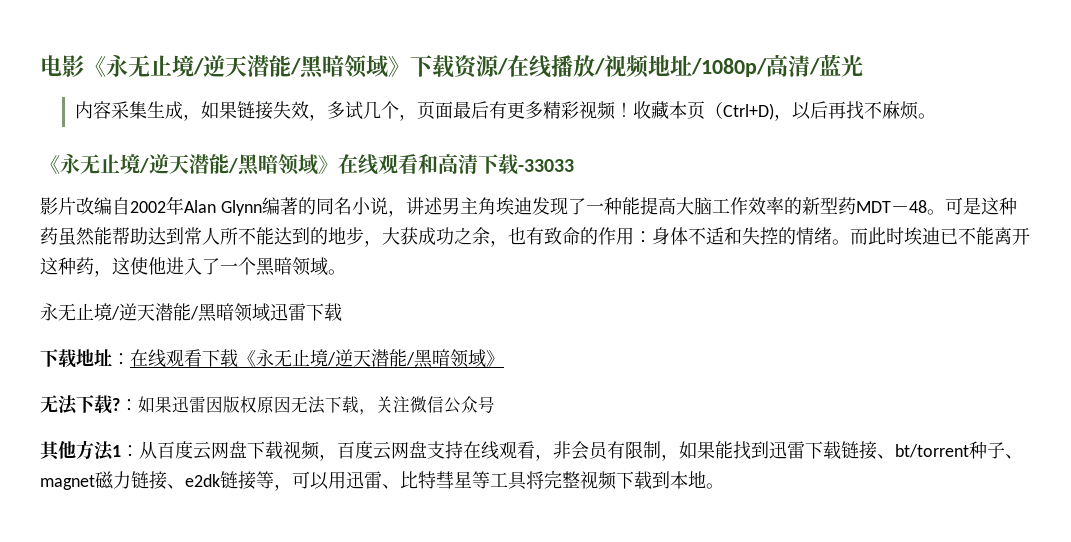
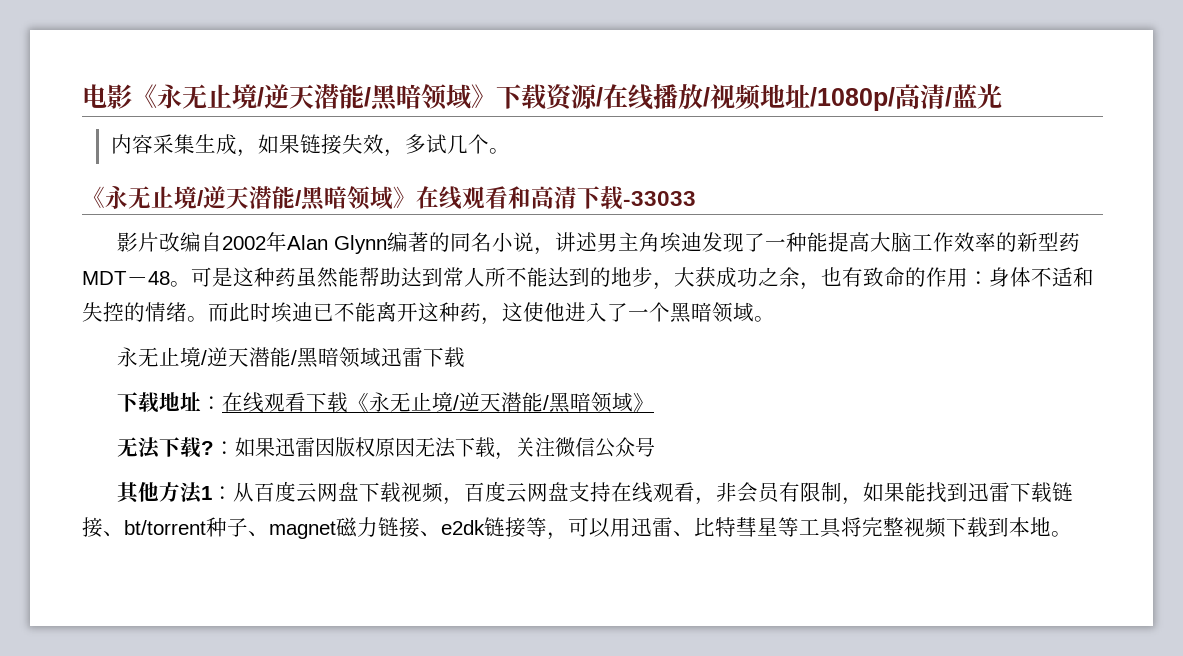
- 内容采集生成，如果链接失效，多试几个，页面最后有更多精彩视频！收藏本页（Ctrl+D)，以后再找不麻烦。
+ 内容采集生成，如果链接失效，多试几个。

